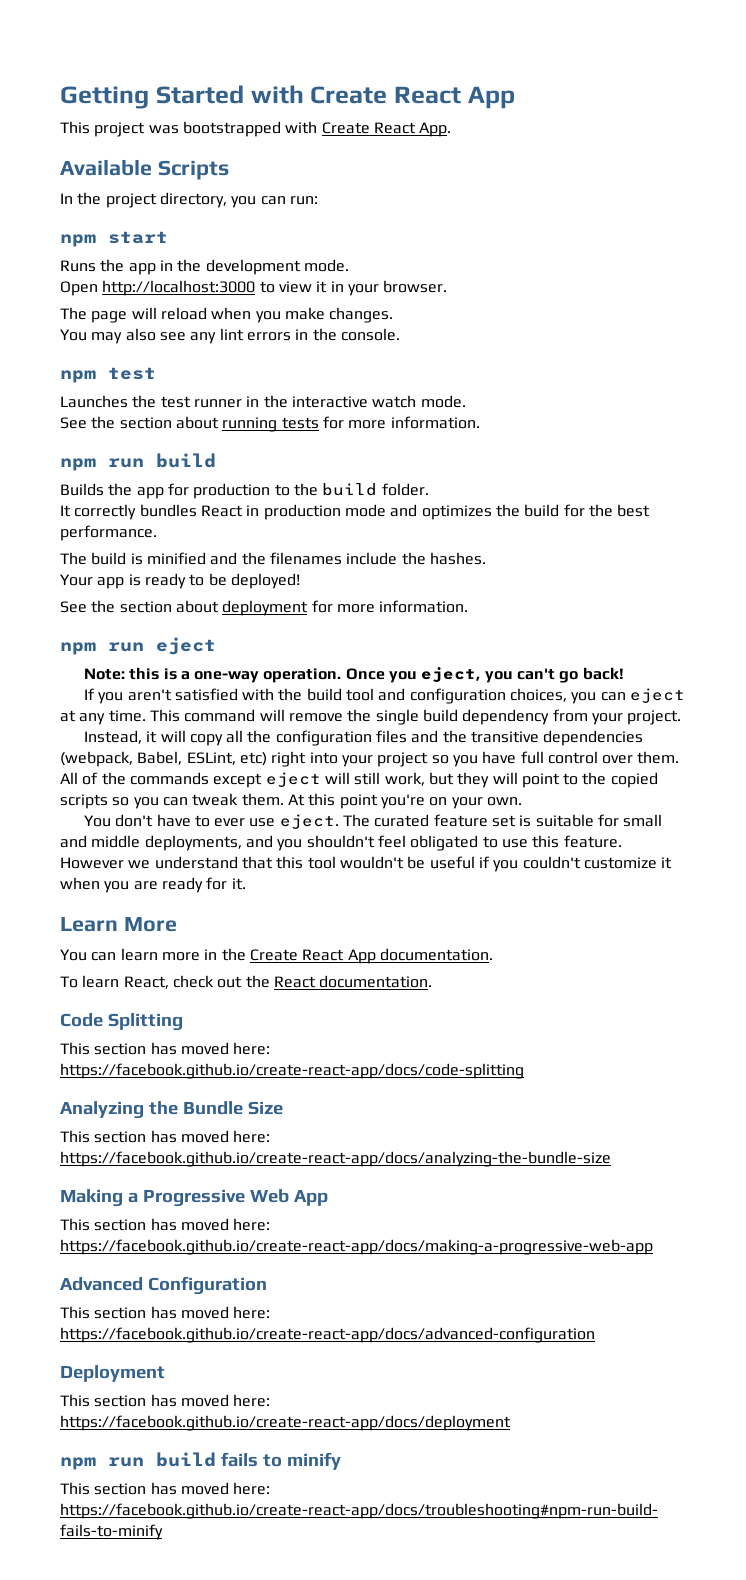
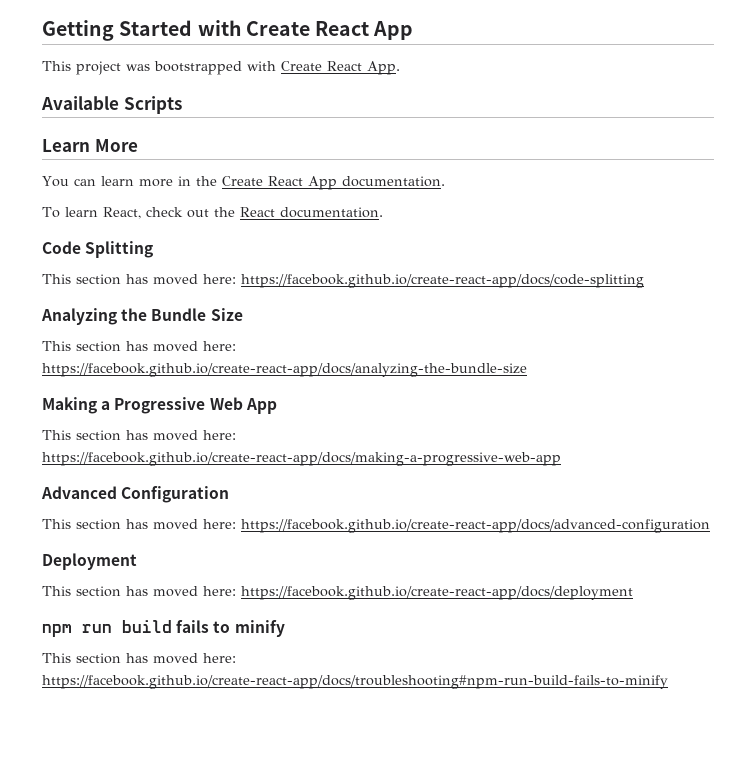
- In the project directory, you can run:
- npm start
- Runs the app in the development mode.
- Open http://localhost:3000 to view it in your browser.
- The page will reload when you make changes.
- You may also see any lint errors in the console.
- npm test
- Launches the test runner in the interactive watch mode.
- See the section about running tests for more information.
- npm run build
- Builds the app for production to the build folder.
- It correctly bundles React in production mode and optimizes the build for the best performance.
- The build is minified and the filenames include the hashes.
- Your app is ready to be deployed!
- See the section about deployment for more information.
- npm run eject
- Note: this is a one-way operation. Once you eject, you can't go back!
- If you aren't satisfied with the build tool and configuration choices, you can eject at any time. This command will remove the single build dependency from your project.
- Instead, it will copy all the configuration files and the transitive dependencies (webpack, Babel, ESLint, etc) right into your project so you have full control over them. All of the commands except eject will still work, but they will point to the copied scripts so you can tweak them. At this point you're on your own.
- You don't have to ever use eject. The curated feature set is suitable for small and middle deployments, and you shouldn't feel obligated to use this feature. However we understand that this tool wouldn't be useful if you couldn't customize it when you are ready for it.

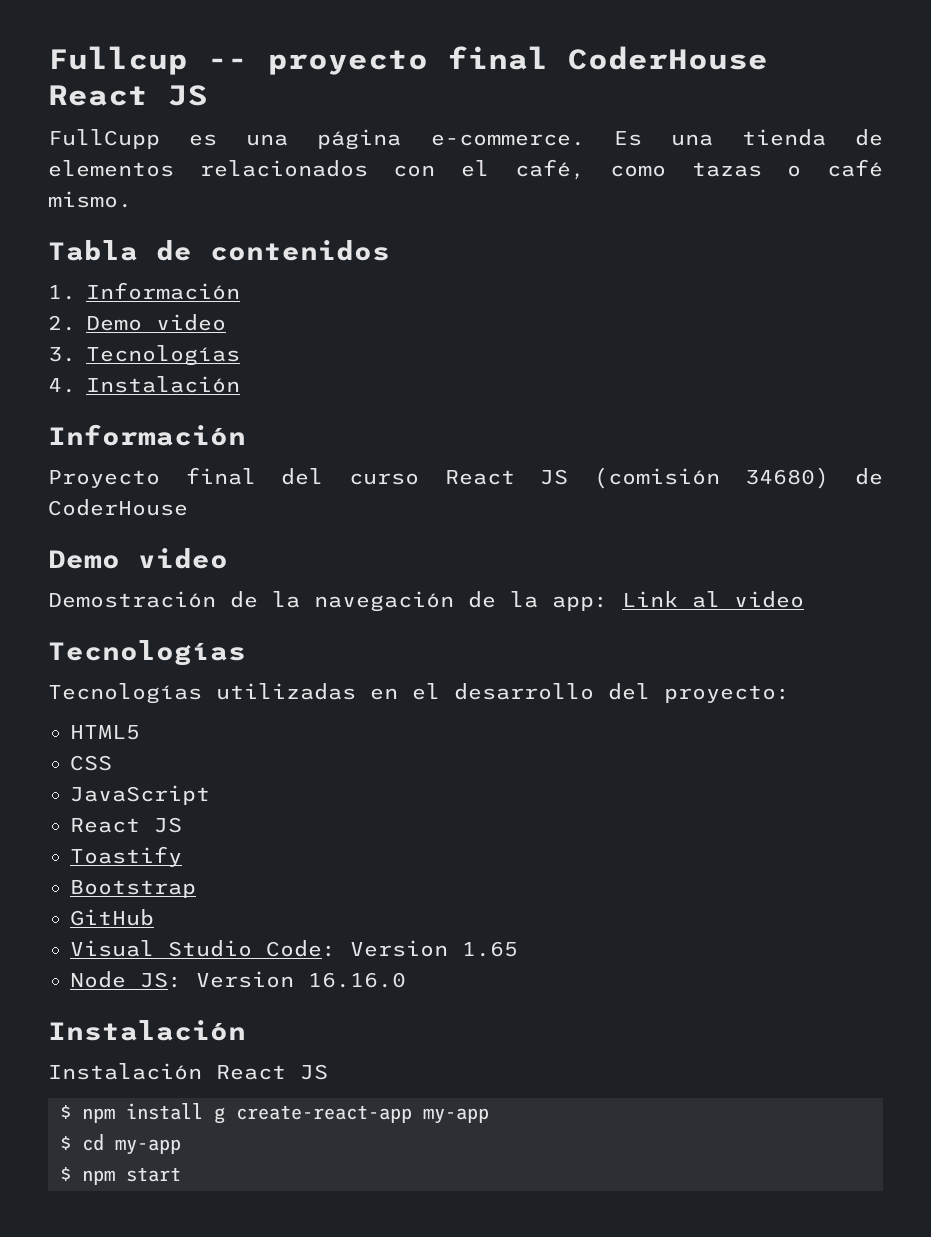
- Getting Started with Create React App
- This project was bootstrapped with Create React App.
- Available Scripts
- Learn More
- You can learn more in the Create React App documentation.
- To learn React, check out the React documentation.
- Code Splitting
- This section has moved here: https://facebook.github.io/create-react-app/docs/code-splitting
- Analyzing the Bundle Size
- This section has moved here: https://facebook.github.io/create-react-app/docs/analyzing-the-bundle-size
- Making a Progressive Web App
- This section has moved here: https://facebook.github.io/create-react-app/docs/making-a-progressive-web-app
- Advanced Configuration
- This section has moved here: https://facebook.github.io/create-react-app/docs/advanced-configuration
- Deployment
- This section has moved here: https://facebook.github.io/create-react-app/docs/deployment
- npm run build fails to minify
- This section has moved here: https://facebook.github.io/create-react-app/docs/troubleshooting#npm-run-build-fails-to-minify
+ Fullcup -- proyecto final CoderHouse React JS
+ FullCupp es una página e-commerce. Es una tienda de elementos relacionados con el café, como tazas o café mismo.
+ Tabla de contenidos
+ 1. Información
+ 2. Demo video
+ 3. Tecnologías
+ 4. Instalación
+ Información
+ Proyecto final del curso React JS (comisión 34680) de CoderHouse
+ Demo video
+ Demostración de la navegación de la app: Link al video
+ Tecnologías
+ Tecnologías utilizadas en el desarrollo del proyecto:
+ HTML5
+ CSS
+ JavaScript
+ React JS
+ Toastify
+ Bootstrap
+ GitHub
+ Visual Studio Code: Version 1.65
+ Node JS: Version 16.16.0
+ Instalación
+ Instalación React JS
+ $ npm install g create-react-app my-app
+ $ cd my-app
+ $ npm start

